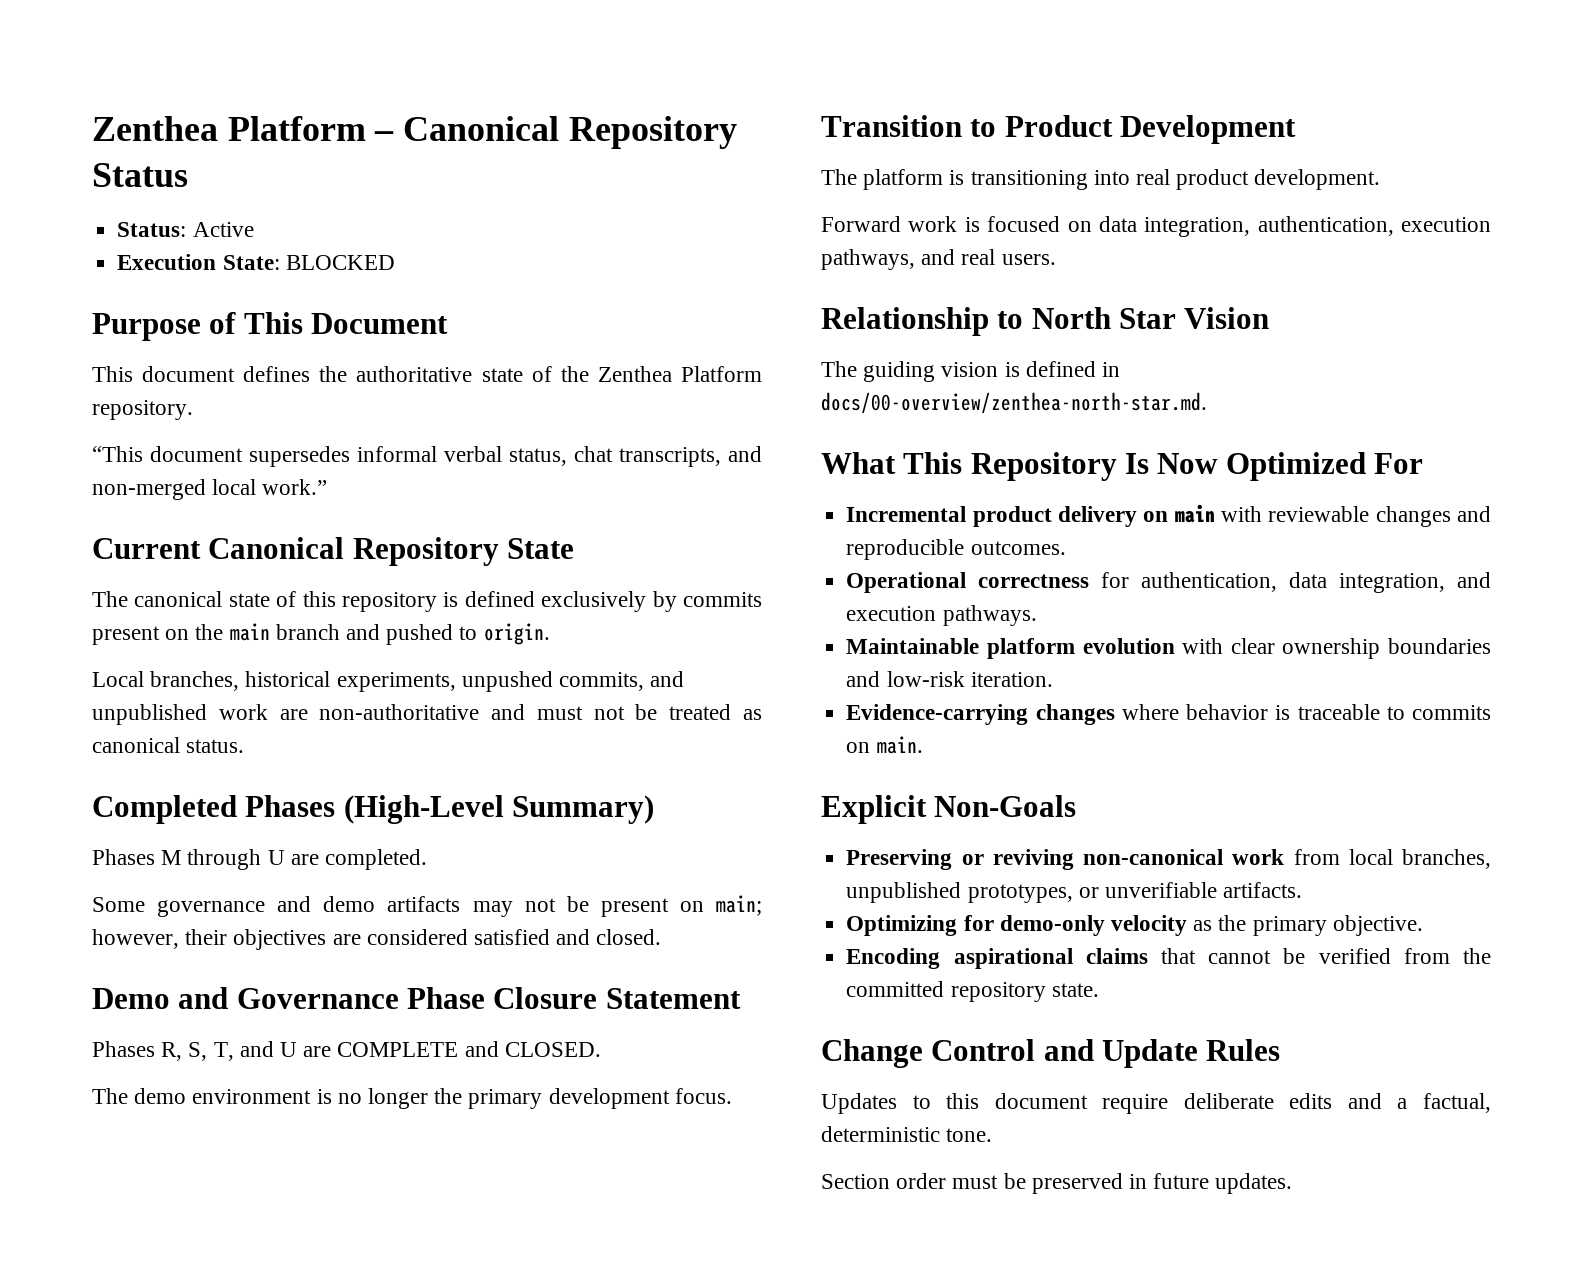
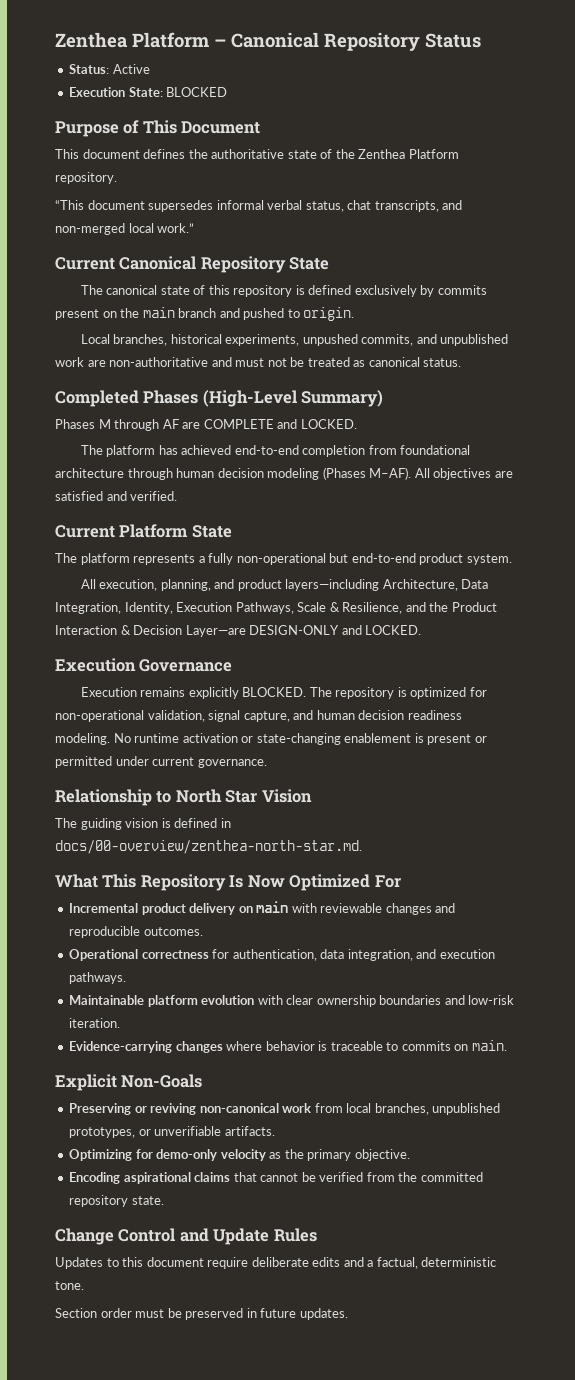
- Phases M through U are completed.
- Some governance and demo artifacts may not be present on main; however, their objectives are considered satisfied and closed.
- Demo and Governance Phase Closure Statement
- Phases R, S, T, and U are COMPLETE and CLOSED.
- The demo environment is no longer the primary development focus.
- Transition to Product Development
- The platform is transitioning into real product development.
- Forward work is focused on data integration, authentication, execution pathways, and real users.
+ Phases M through AF are COMPLETE and LOCKED.
+ The platform has achieved end-to-end completion from foundational architecture through human decision modeling (Phases M–AF). All objectives are satisfied and verified.
+ Current Platform State
+ The platform represents a fully non-operational but end-to-end product system.
+ All execution, planning, and product layers—including Architecture, Data Integration, Identity, Execution Pathways, Scale & Resilience, and the Product Interaction & Decision Layer—are DESIGN-ONLY and LOCKED.
+ Execution Governance
+ Execution remains explicitly BLOCKED. The repository is optimized for non-operational validation, signal capture, and human decision readiness modeling. No runtime activation or state-changing enablement is present or permitted under current governance.

